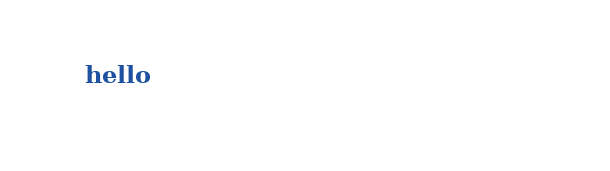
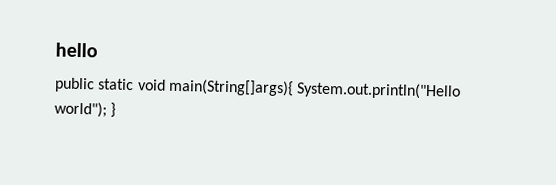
+ public static void main(String[]args){ System.out.println("Hello world"); }

